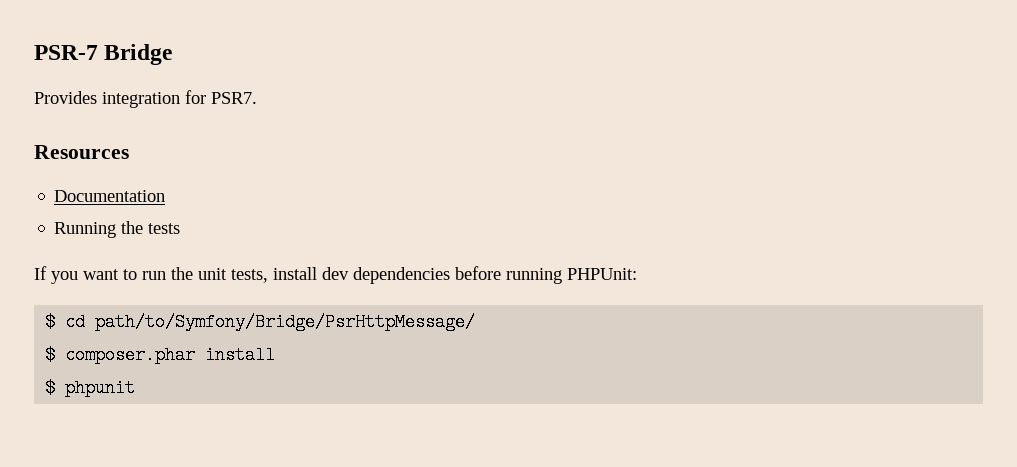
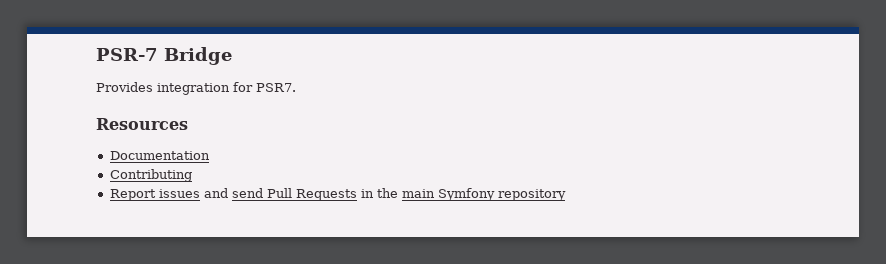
- Running the tests
- If you want to run the unit tests, install dev dependencies before running PHPUnit:
- $ cd path/to/Symfony/Bridge/PsrHttpMessage/
- $ composer.phar install
- $ phpunit
+ Contributing
+ Report issues and send Pull Requests in the main Symfony repository

